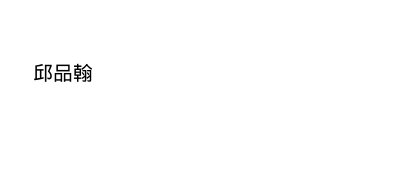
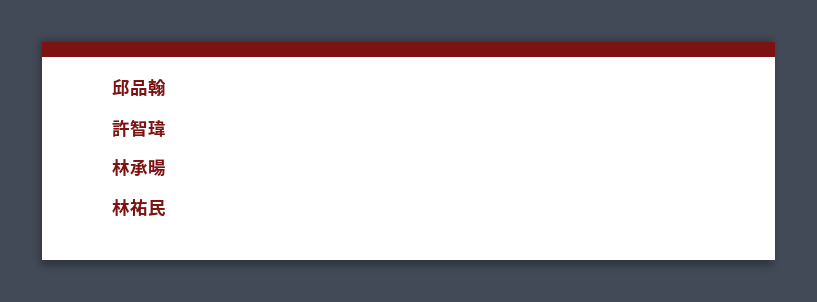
+ 許智瑋
+ 林承暘
+ 林祐民

